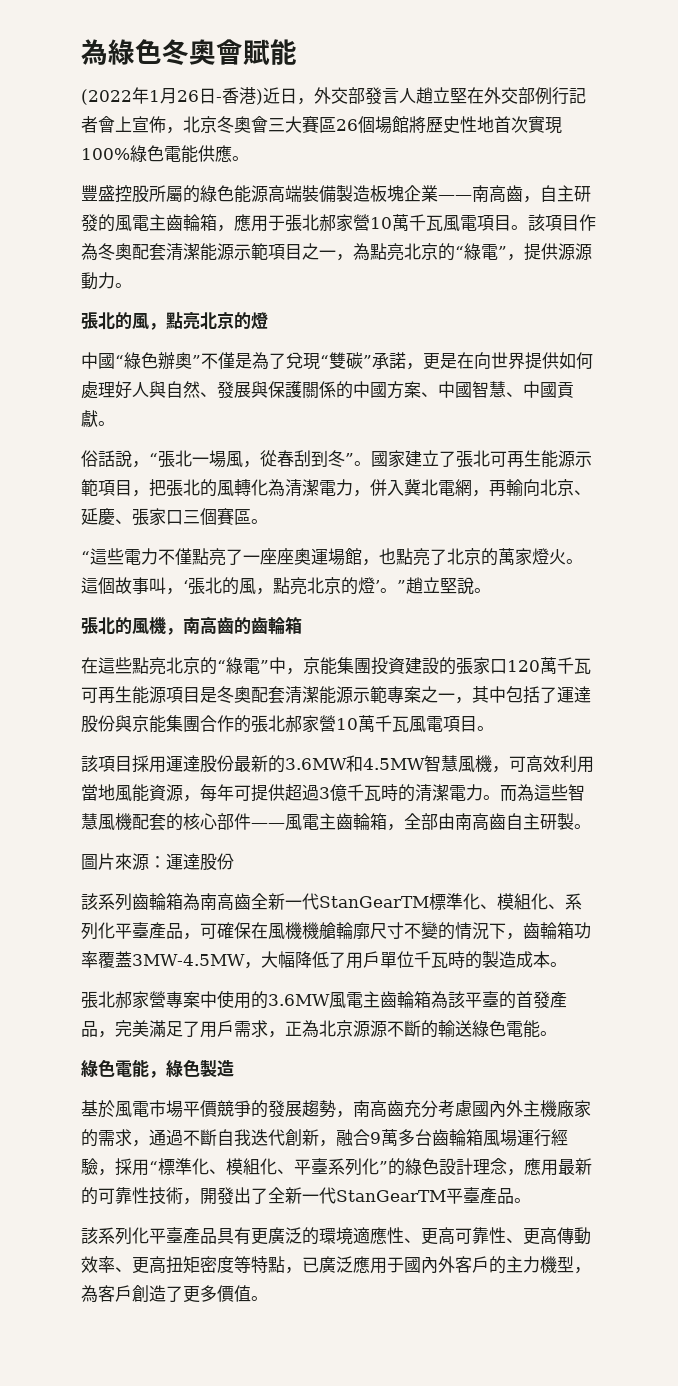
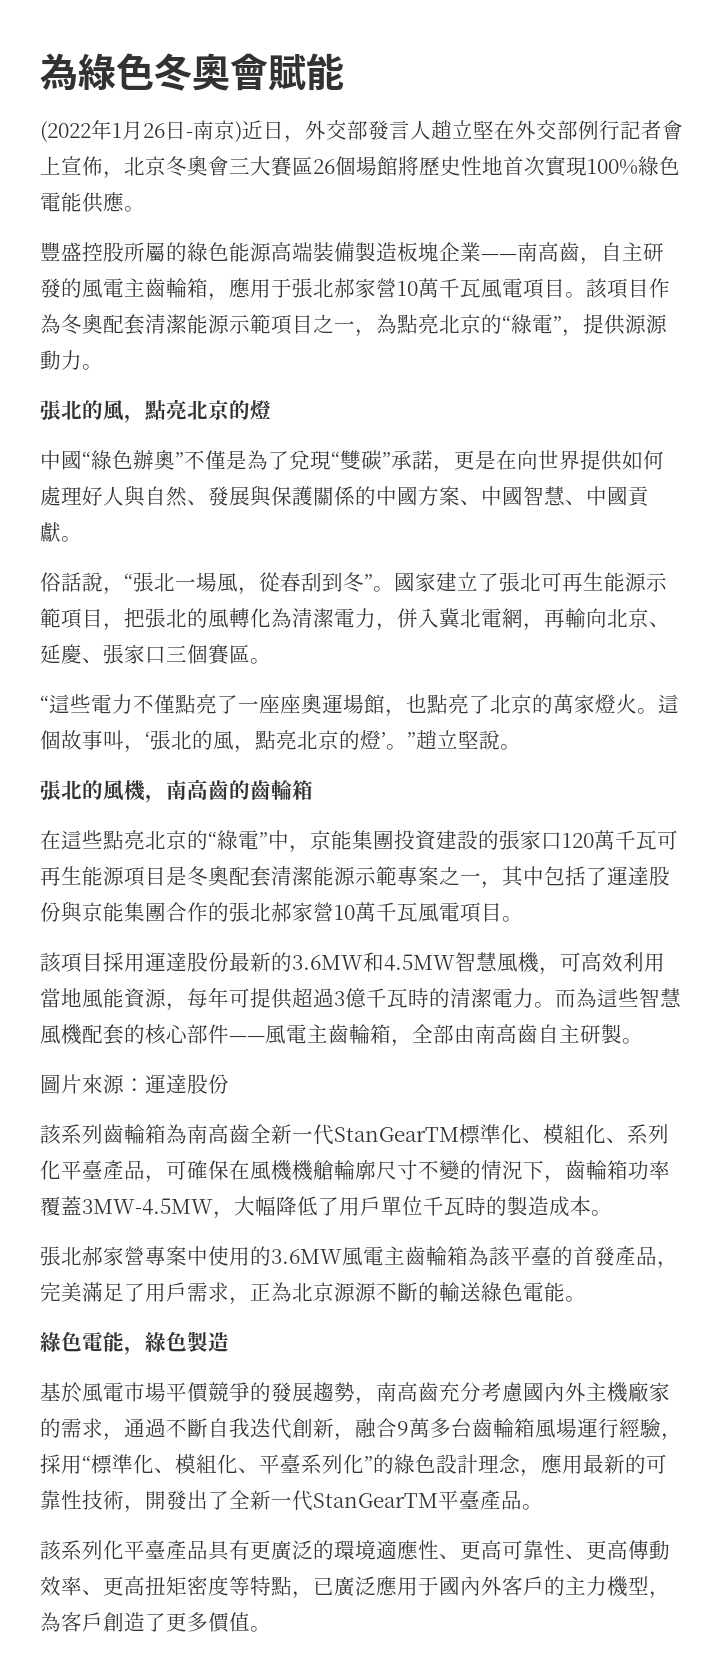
- (2022年1月26日-香港)近日，外交部發言人趙立堅在外交部例行記者會上宣佈，北京冬奧會三大賽區26個場館將歷史性地首次實現100%綠色電能供應。
+ (2022年1月26日-南京)近日，外交部發言人趙立堅在外交部例行記者會上宣佈，北京冬奧會三大賽區26個場館將歷史性地首次實現100%綠色電能供應。

